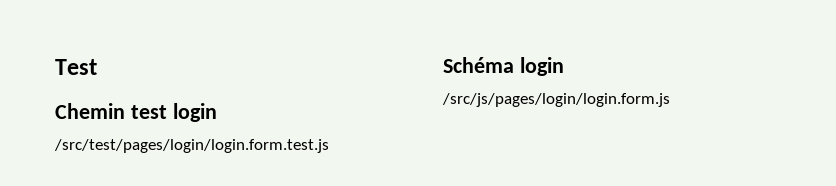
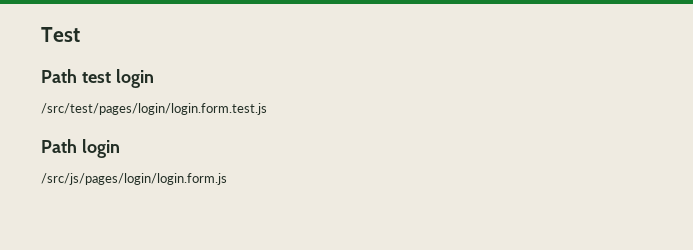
- Chemin test login
+ Path test login
- Schéma login
+ Path login

